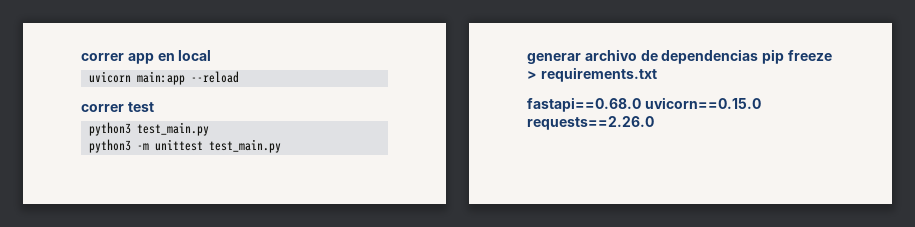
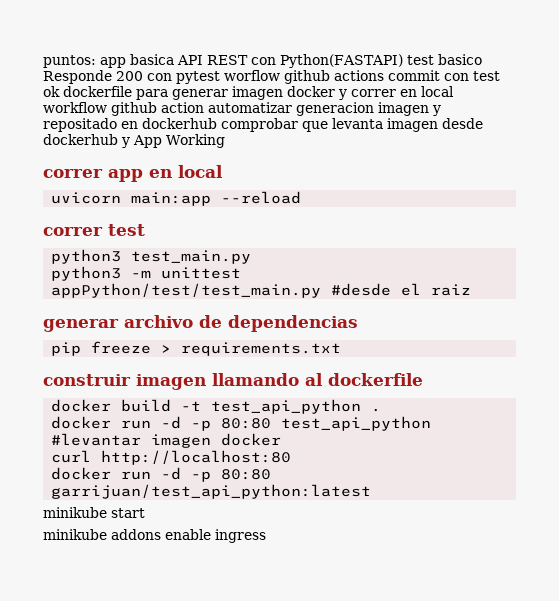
+ puntos: app basica API REST con Python(FASTAPI) test basico Responde 200 con pytest worflow github actions commit con test ok dockerfile para generar imagen docker y correr en local workflow github action automatizar generacion imagen y repositado en dockerhub comprobar que levanta imagen desde dockerhub y App Working
- python3 -m unittest test_main.py
+ python3 -m unittest appPython/test/test_main.py #desde el raiz
- generar archivo de dependencias pip freeze > requirements.txt
+ generar archivo de dependencias
+ pip freeze > requirements.txt
- fastapi==0.68.0 uvicorn==0.15.0 requests==2.26.0
+ construir imagen llamando al dockerfile
+ docker build -t test_api_python .
+ docker run -d -p 80:80 test_api_python #levantar imagen docker
+ curl http://localhost:80
+ docker run -d -p 80:80 garrijuan/test_api_python:latest
+ minikube start
+ minikube addons enable ingress

